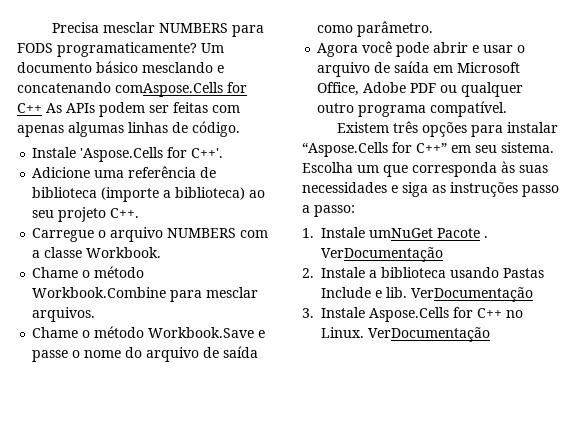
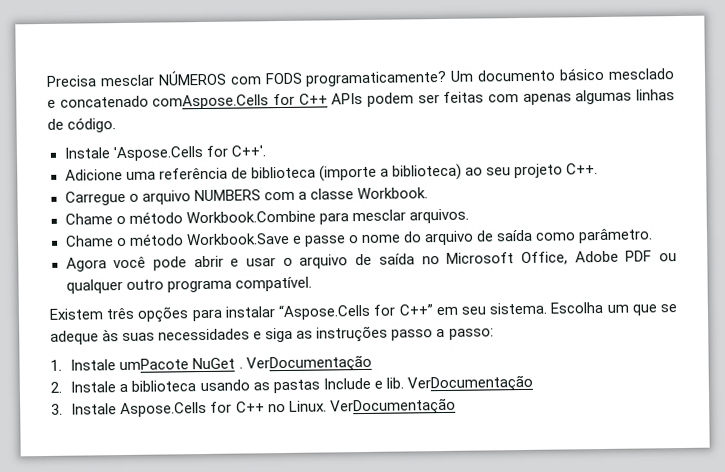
- Precisa mesclar NUMBERS para FODS programaticamente?
+ Precisa mesclar NÚMEROS com FODS programaticamente?
- Um documento básico mesclando e concatenando comAspose.Cells for C++ As APIs podem ser feitas com apenas algumas linhas de código.
+ Um documento básico mesclado e concatenado comAspose.Cells for C++ APIs podem ser feitas com apenas algumas linhas de código.
- Agora você pode abrir e usar o arquivo de saída em Microsoft Office, Adobe PDF ou qualquer outro programa compatível.
+ Agora você pode abrir e usar o arquivo de saída no Microsoft Office, Adobe PDF ou qualquer outro programa compatível.
- Escolha um que corresponda às suas necessidades e siga as instruções passo a passo:
+ Escolha um que se adeque às suas necessidades e siga as instruções passo a passo:
- 1. Instale umNuGet Pacote .
+ 1. Instale umPacote NuGet .
- 2. Instale a biblioteca usando Pastas Include e lib.
+ 2. Instale a biblioteca usando as pastas Include e lib.

